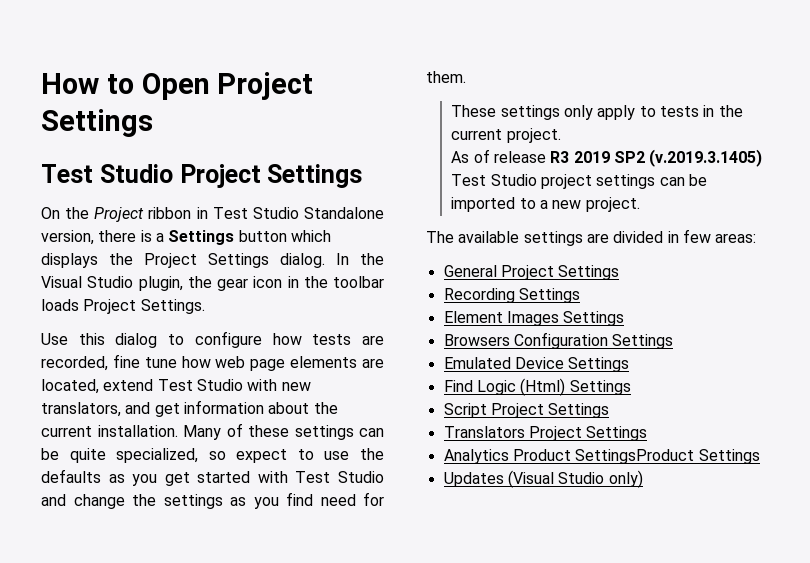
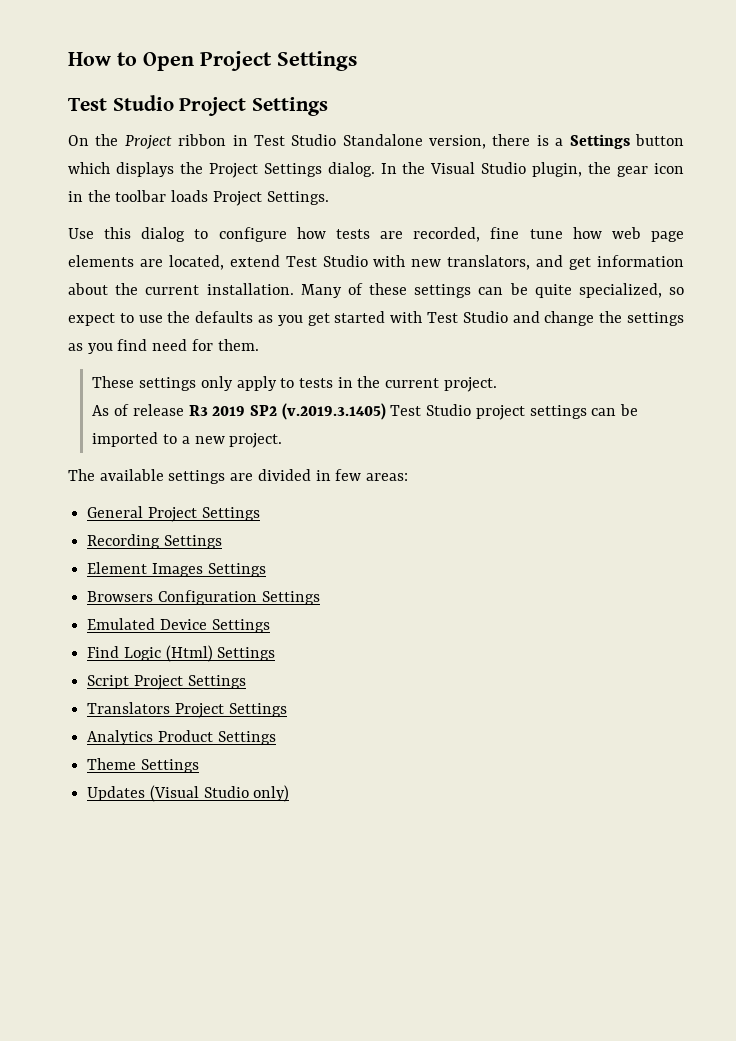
- Analytics Product SettingsProduct Settings
+ Analytics Product Settings
+ Theme Settings

